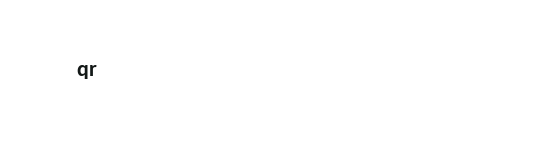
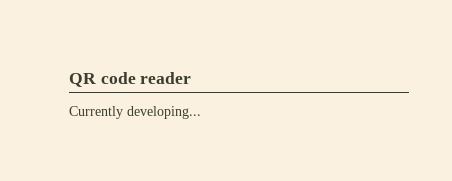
- qr
+ QR code reader
+ Currently developing...

